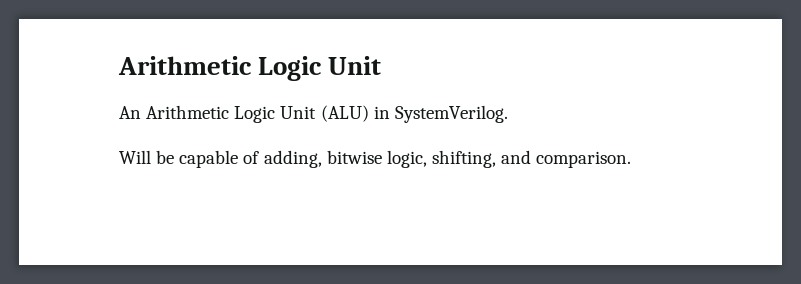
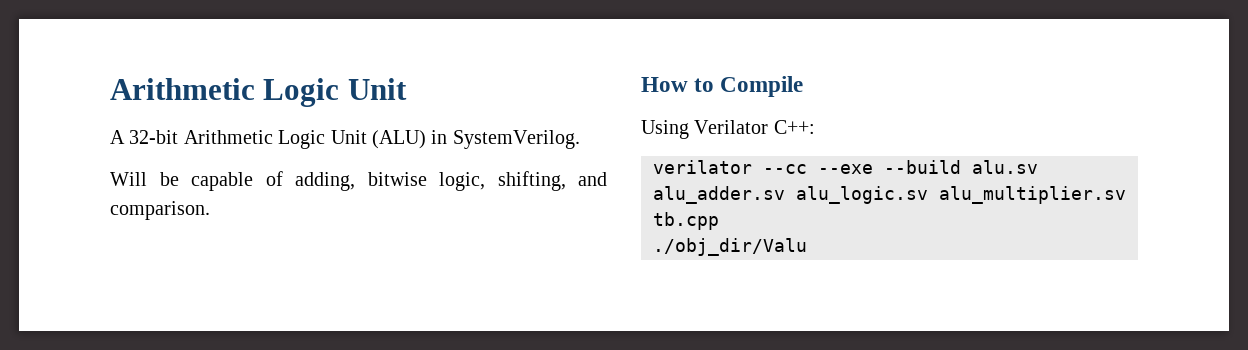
- An Arithmetic Logic Unit (ALU) in SystemVerilog.
+ A 32-bit Arithmetic Logic Unit (ALU) in SystemVerilog.
+ How to Compile
+ Using Verilator C++:
+ verilator --cc --exe --build alu.sv alu_adder.sv alu_logic.sv alu_multiplier.sv tb.cpp
+ ./obj_dir/Valu

